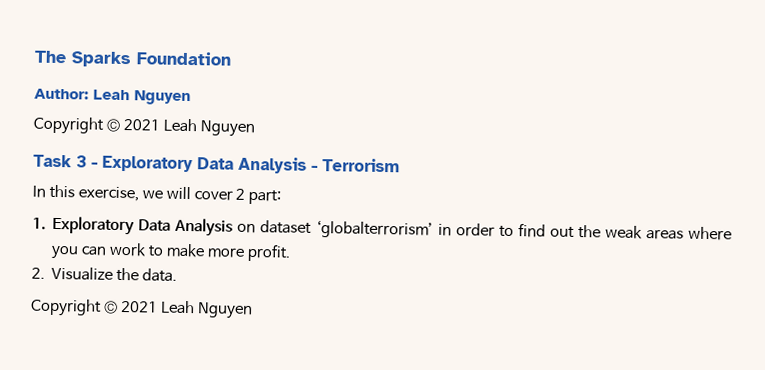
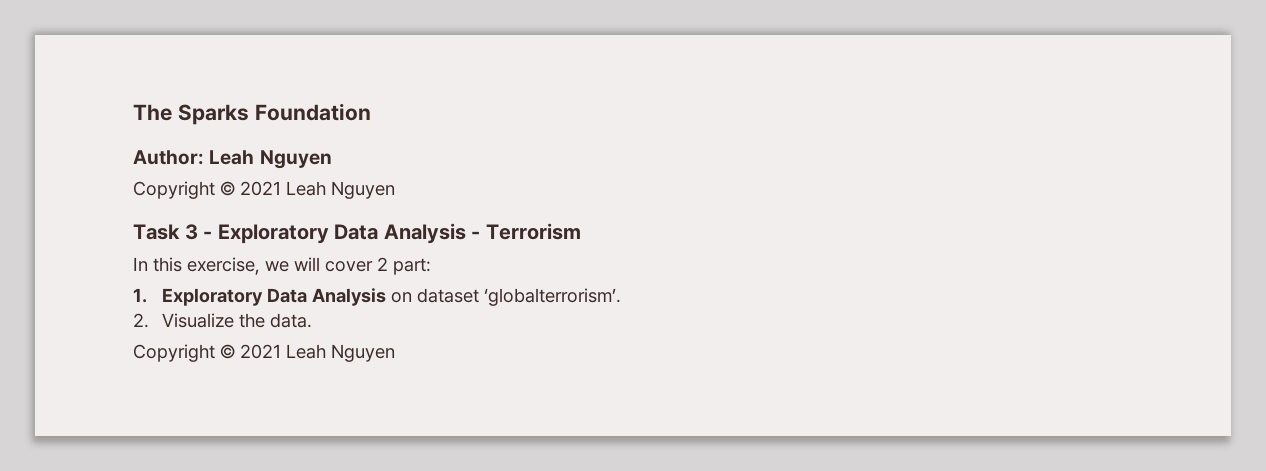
- 1. Exploratory Data Analysis on dataset ‘globalterrorism’ in order to find out the weak areas where you can work to make more profit.
+ 1. Exploratory Data Analysis on dataset ‘globalterrorism’.

